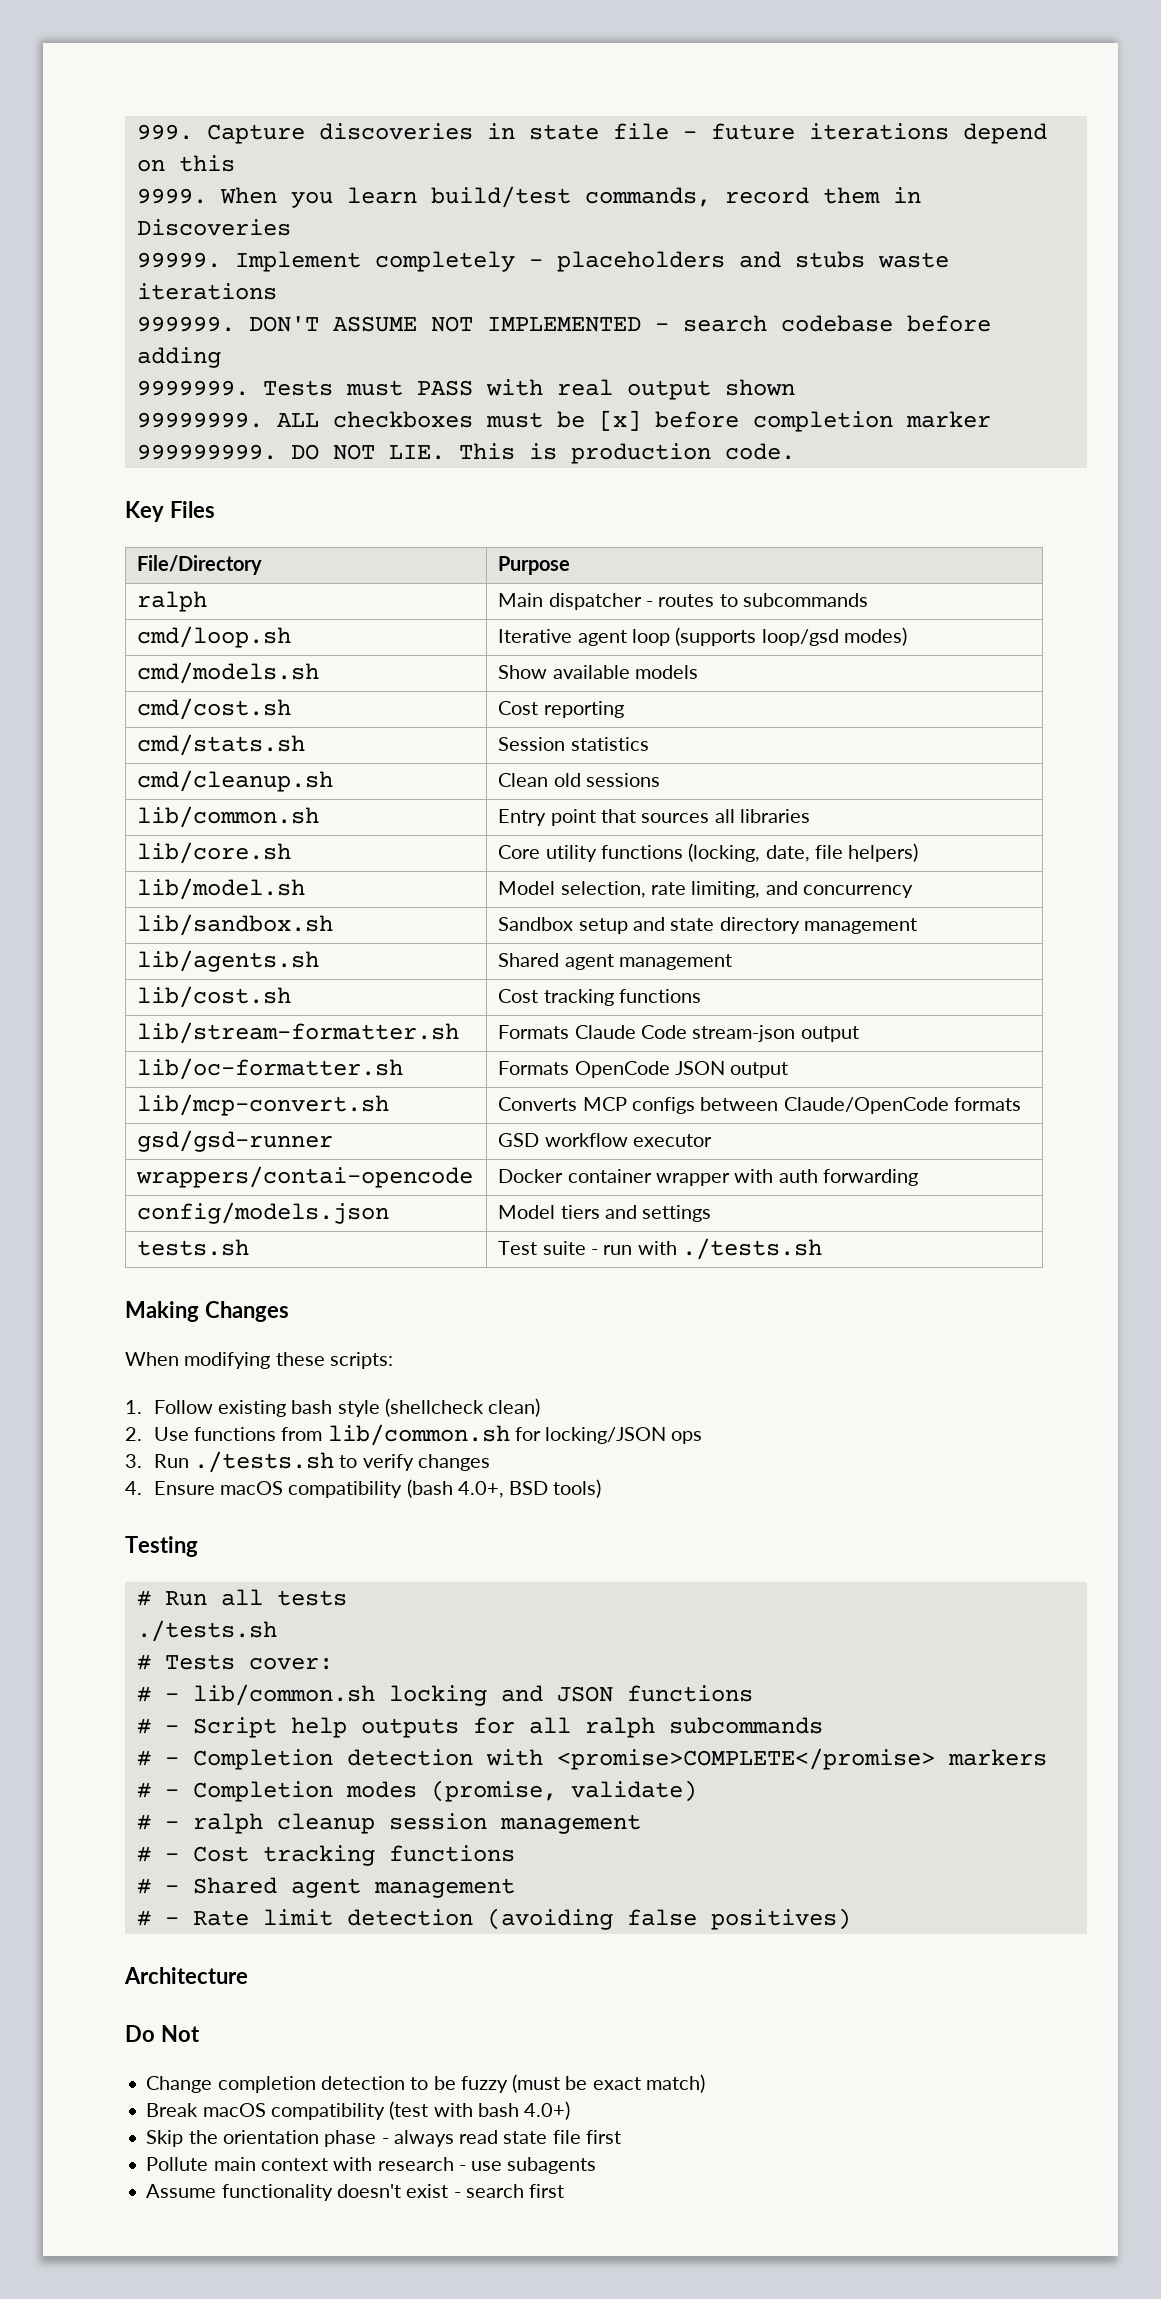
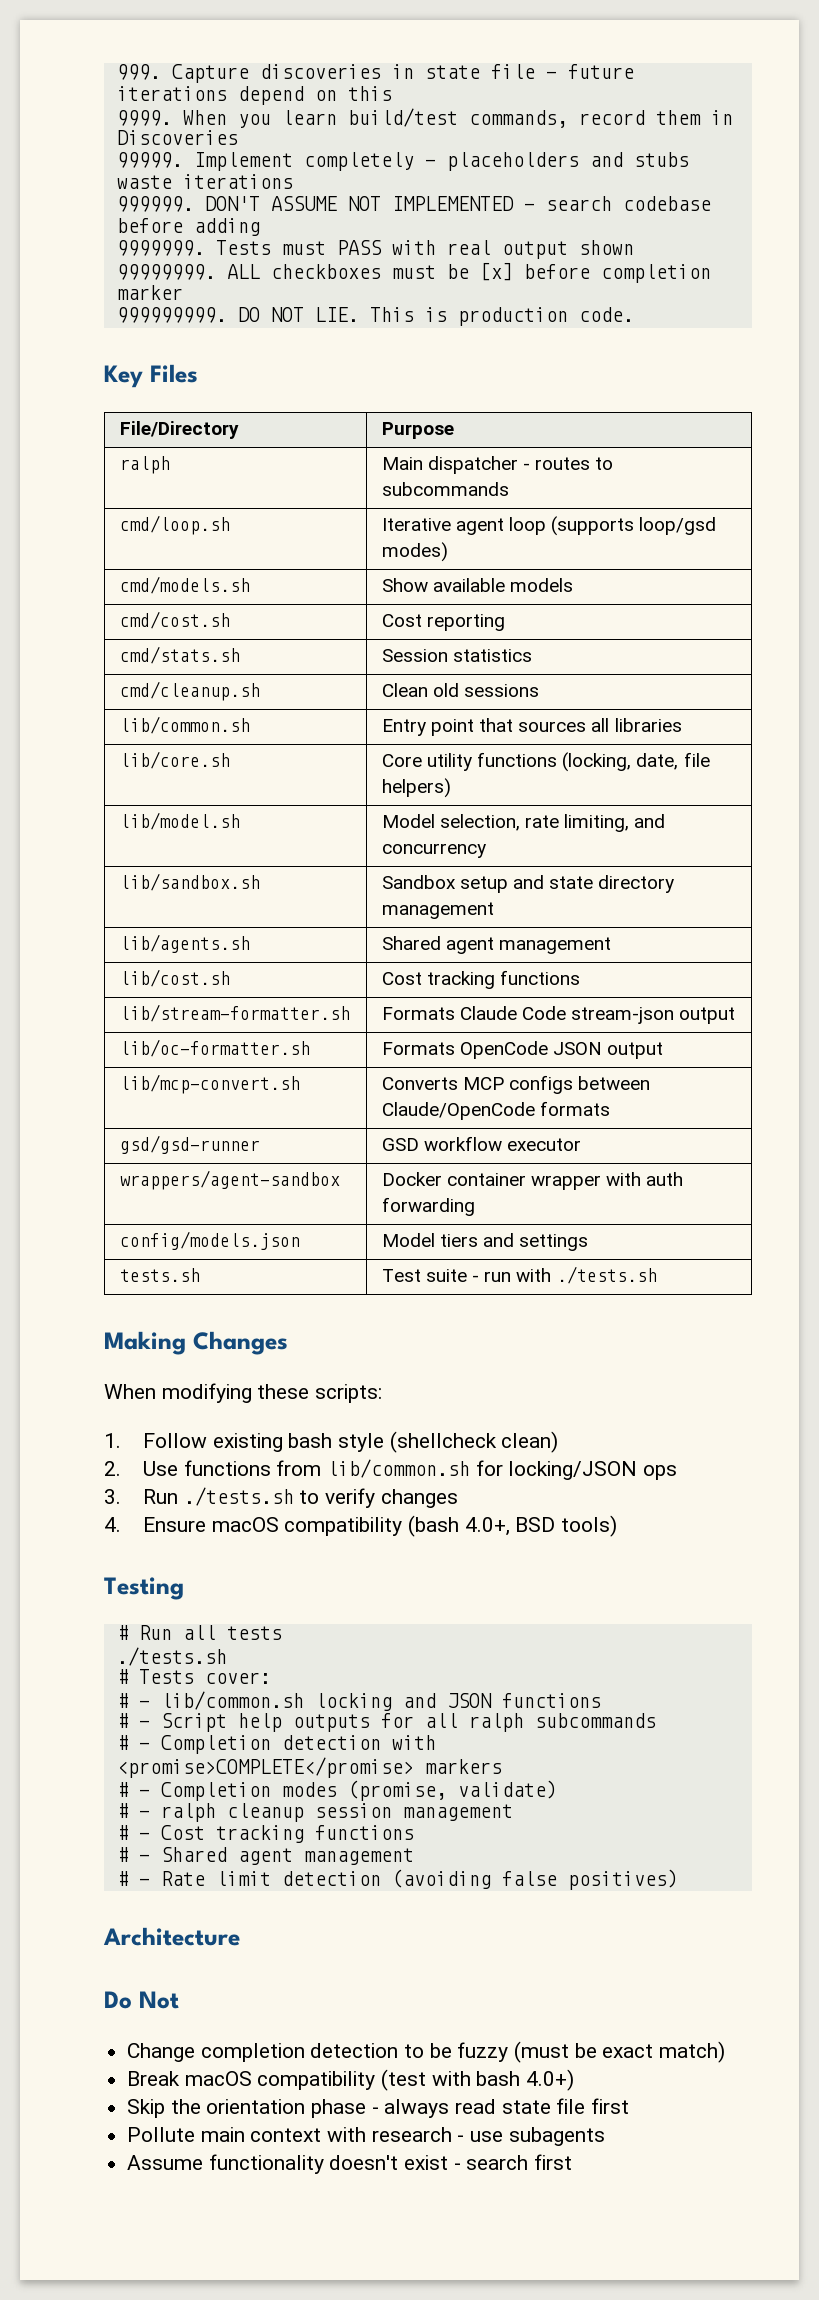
- wrappers/contai-opencode | Docker container wrapper with auth forwarding
+ wrappers/agent-sandbox | Docker container wrapper with auth forwarding

